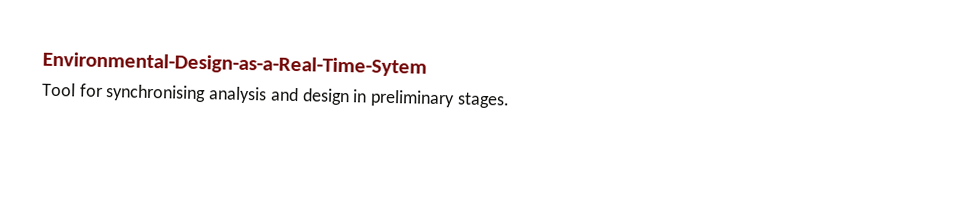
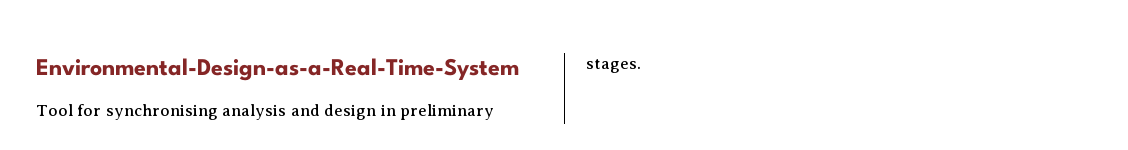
- Environmental-Design-as-a-Real-Time-Sytem
+ Environmental-Design-as-a-Real-Time-System

